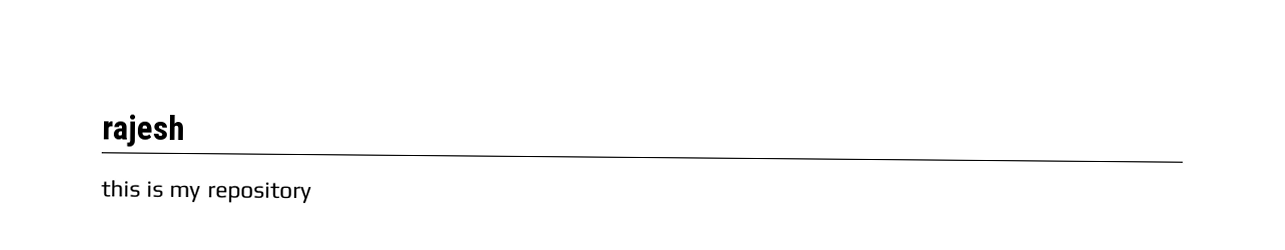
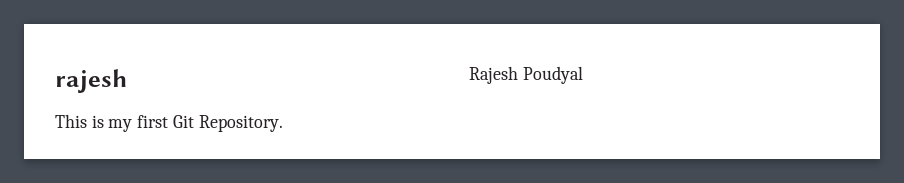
- this is my repository
+ This is my first Git Repository.
+ Rajesh Poudyal

